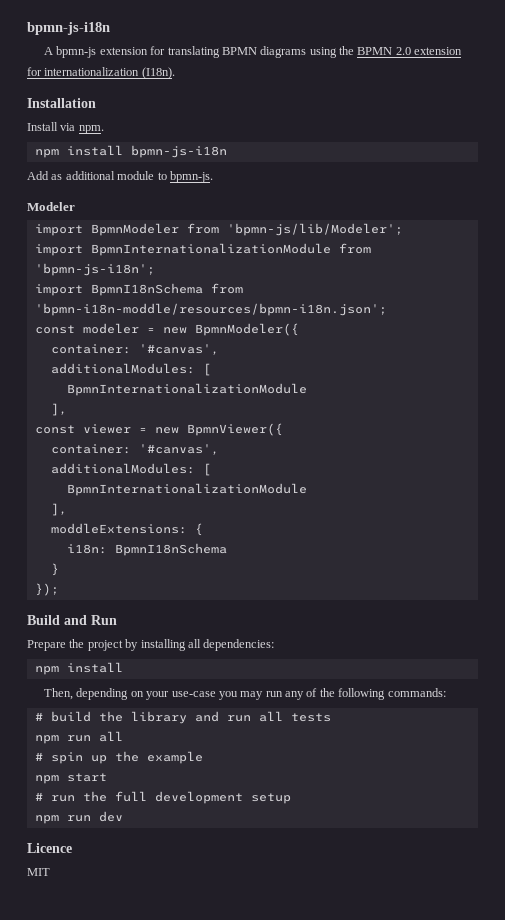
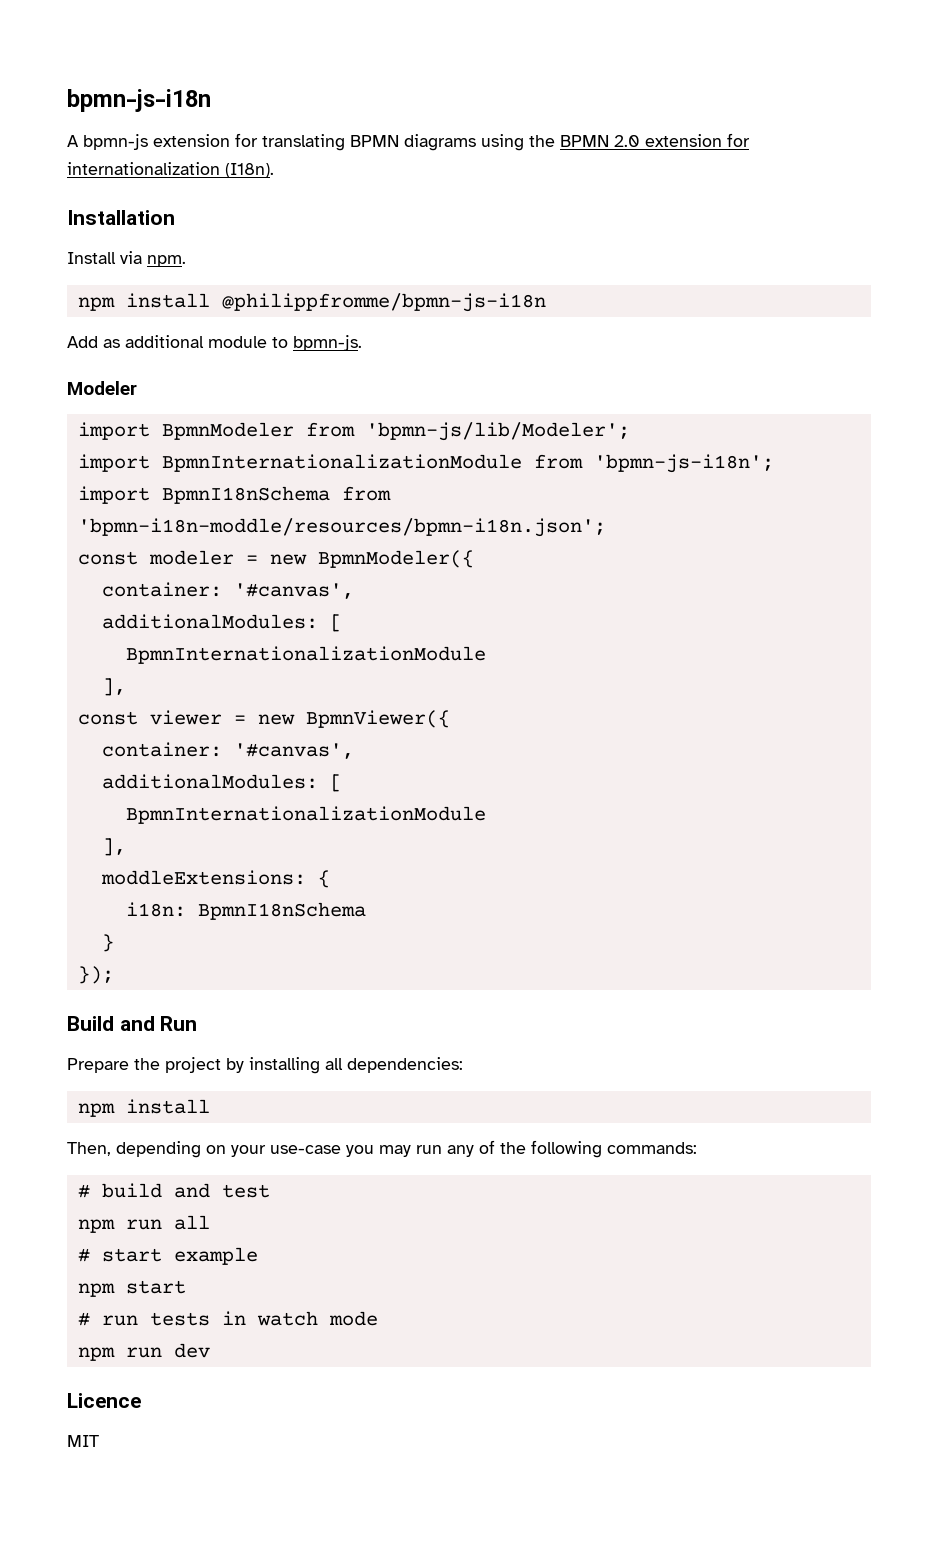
- npm install bpmn-js-i18n
+ npm install @philippfromme/bpmn-js-i18n
- # build the library and run all tests
+ # build and test
- # spin up the example
+ # start example
- # run the full development setup
+ # run tests in watch mode

